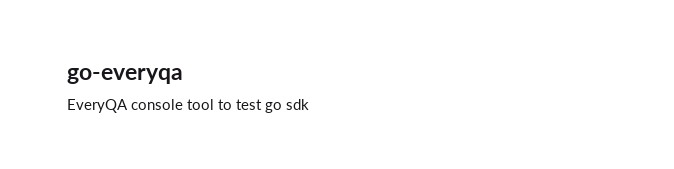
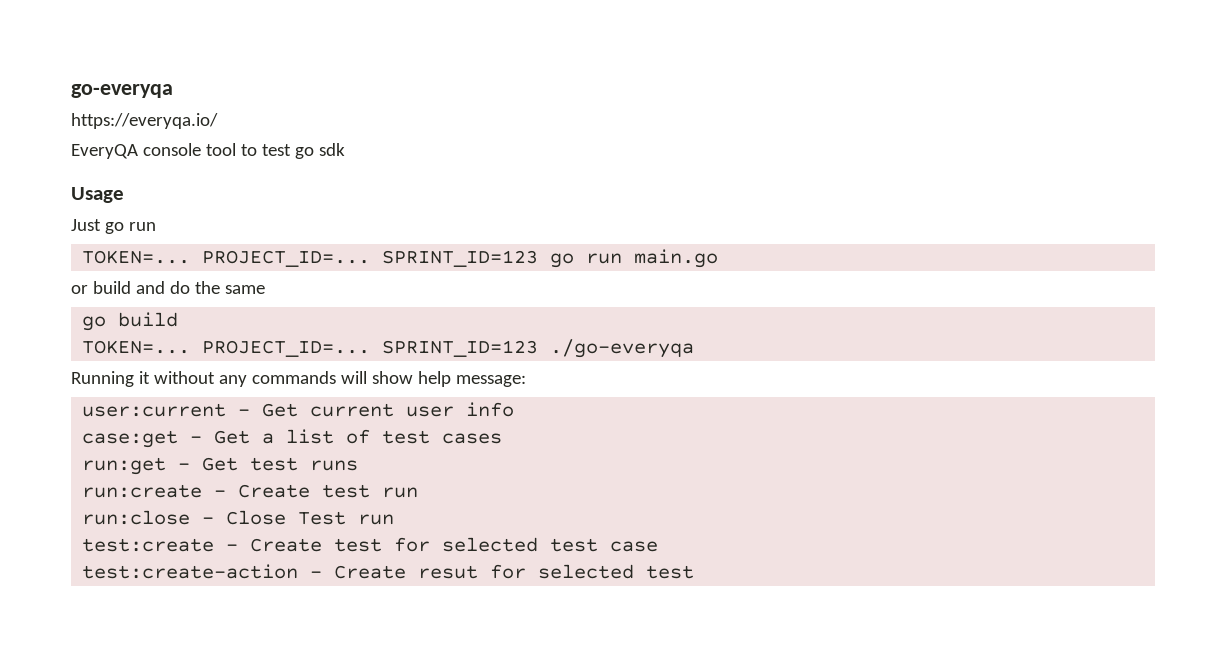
+ https://everyqa.io/
+ Usage
+ Just go run
+ TOKEN=... PROJECT_ID=... SPRINT_ID=123 go run main.go
+ or build and do the same
+ go build
+ TOKEN=... PROJECT_ID=... SPRINT_ID=123 ./go-everyqa
+ Running it without any commands will show help message:
+ user:current - Get current user info
+ case:get - Get a list of test cases
+ run:get - Get test runs
+ run:create - Create test run
+ run:close - Close Test run
+ test:create - Create test for selected test case
+ test:create-action - Create resut for selected test

